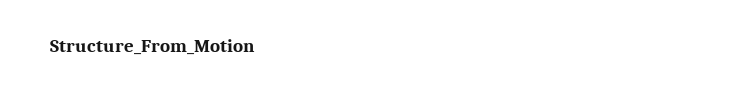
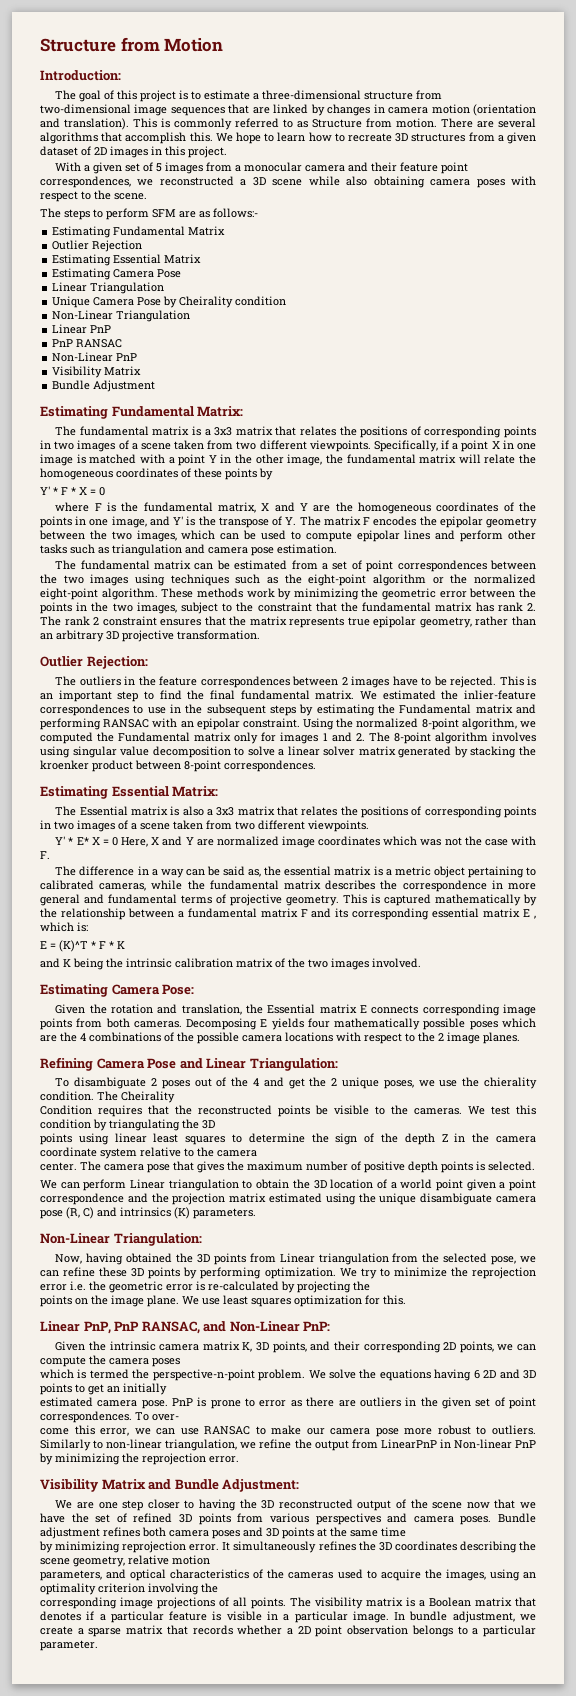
- Structure_From_Motion
+ Structure from Motion
+ Introduction:
+ The goal of this project is to estimate a three-dimensional structure from two-dimensional image sequences that are linked by changes in camera motion (orientation and translation). This is commonly referred to as Structure from motion. There are several algorithms that accomplish this. We hope to learn how to recreate 3D structures from a given dataset of 2D images in this project.
+ With a given set of 5 images from a monocular camera and their feature point correspondences, we reconstructed a 3D scene while also obtaining camera poses with respect to the scene.
+ The steps to perform SFM are as follows:-
+ Estimating Fundamental Matrix
+ Outlier Rejection
+ Estimating Essential Matrix
+ Estimating Camera Pose
+ Linear Triangulation
+ Unique Camera Pose by Cheirality condition
+ Non-Linear Triangulation
+ Linear PnP
+ PnP RANSAC
+ Non-Linear PnP
+ Visibility Matrix
+ Bundle Adjustment
+ Estimating Fundamental Matrix:
+ The fundamental matrix is a 3x3 matrix that relates the positions of corresponding points in two images of a scene taken from two different viewpoints. Specifically, if a point X in one image is matched with a point Y in the other image, the fundamental matrix will relate the homogeneous coordinates of these points by
+ Y' * F * X = 0
+ where F is the fundamental matrix, X and Y are the homogeneous coordinates of the points in one image, and Y' is the transpose of Y. The matrix F encodes the epipolar geometry between the two images, which can be used to compute epipolar lines and perform other tasks such as triangulation and camera pose estimation.
+ The fundamental matrix can be estimated from a set of point correspondences between the two images using techniques such as the eight-point algorithm or the normalized eight-point algorithm. These methods work by minimizing the geometric error between the points in the two images, subject to the constraint that the fundamental matrix has rank 2. The rank 2 constraint ensures that the matrix represents true epipolar geometry, rather than an arbitrary 3D projective transformation.
+ Outlier Rejection:
+ The outliers in the feature correspondences between 2 images have to be rejected. This is an important step to find the final fundamental matrix. We estimated the inlier-feature correspondences to use in the subsequent steps by estimating the Fundamental matrix and performing RANSAC with an epipolar constraint. Using the normalized 8-point algorithm, we computed the Fundamental matrix only for images 1 and 2. The 8-point algorithm involves using singular value decomposition to solve a linear solver matrix generated by stacking the kroenker product between 8-point correspondences.
+ Estimating Essential Matrix:
+ The Essential matrix is also a 3x3 matrix that relates the positions of corresponding points in two images of a scene taken from two different viewpoints.
+ Y' * E* X = 0 Here, X and Y are normalized image coordinates which was not the case with F.
+ The difference in a way can be said as, the essential matrix is a metric object pertaining to calibrated cameras, while the fundamental matrix describes the correspondence in more general and fundamental terms of projective geometry. This is captured mathematically by the relationship between a fundamental matrix F and its corresponding essential matrix E , which is:
+ E = (K)^T * F * K
+ and K being the intrinsic calibration matrix of the two images involved.
+ Estimating Camera Pose:
+ Given the rotation and translation, the Essential matrix E connects corresponding image points from both cameras. Decomposing E yields four mathematically possible poses which are the 4 combinations of the possible camera locations with respect to the 2 image planes.
+ Refining Camera Pose and Linear Triangulation:
+ To disambiguate 2 poses out of the 4 and get the 2 unique poses, we use the chierality condition. The Cheirality
+ Condition requires that the reconstructed points be visible to the cameras. We test this condition by triangulating the 3D
+ points using linear least squares to determine the sign of the depth Z in the camera coordinate system relative to the camera
+ center. The camera pose that gives the maximum number of positive depth points is selected.
+ We can perform Linear triangulation to obtain the 3D location of a world point given a point correspondence and the projection matrix estimated using the unique disambiguate camera pose (R, C) and intrinsics (K) parameters.
+ Non-Linear Triangulation:
+ Now, having obtained the 3D points from Linear triangulation from the selected pose, we can refine these 3D points by performing optimization. We try to minimize the reprojection error i.e. the geometric error is re-calculated by projecting the
+ points on the image plane. We use least squares optimization for this.
+ Linear PnP, PnP RANSAC, and Non-Linear PnP:
+ Given the intrinsic camera matrix K, 3D points, and their corresponding 2D points, we can compute the camera poses
+ which is termed the perspective-n-point problem. We solve the equations having 6 2D and 3D points to get an initially
+ estimated camera pose. PnP is prone to error as there are outliers in the given set of point correspondences. To over-
+ come this error, we can use RANSAC to make our camera pose more robust to outliers. Similarly to non-linear triangulation, we refine the output from LinearPnP in Non-linear PnP by minimizing the reprojection error.
+ Visibility Matrix and Bundle Adjustment:
+ We are one step closer to having the 3D reconstructed output of the scene now that we have the set of refined 3D points from various perspectives and camera poses. Bundle adjustment refines both camera poses and 3D points at the same time
+ by minimizing reprojection error. It simultaneously refines the 3D coordinates describing the scene geometry, relative motion
+ parameters, and optical characteristics of the cameras used to acquire the images, using an optimality criterion involving the
+ corresponding image projections of all points. The visibility matrix is a Boolean matrix that denotes if a particular feature is visible in a particular image. In bundle adjustment, we create a sparse matrix that records whether a 2D point observation belongs to a particular parameter.

